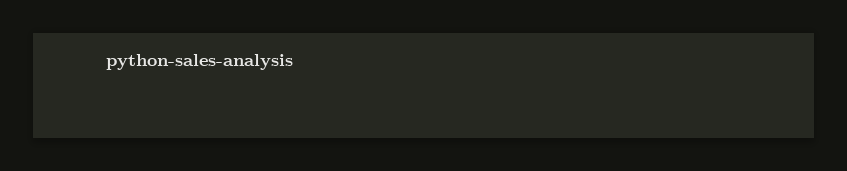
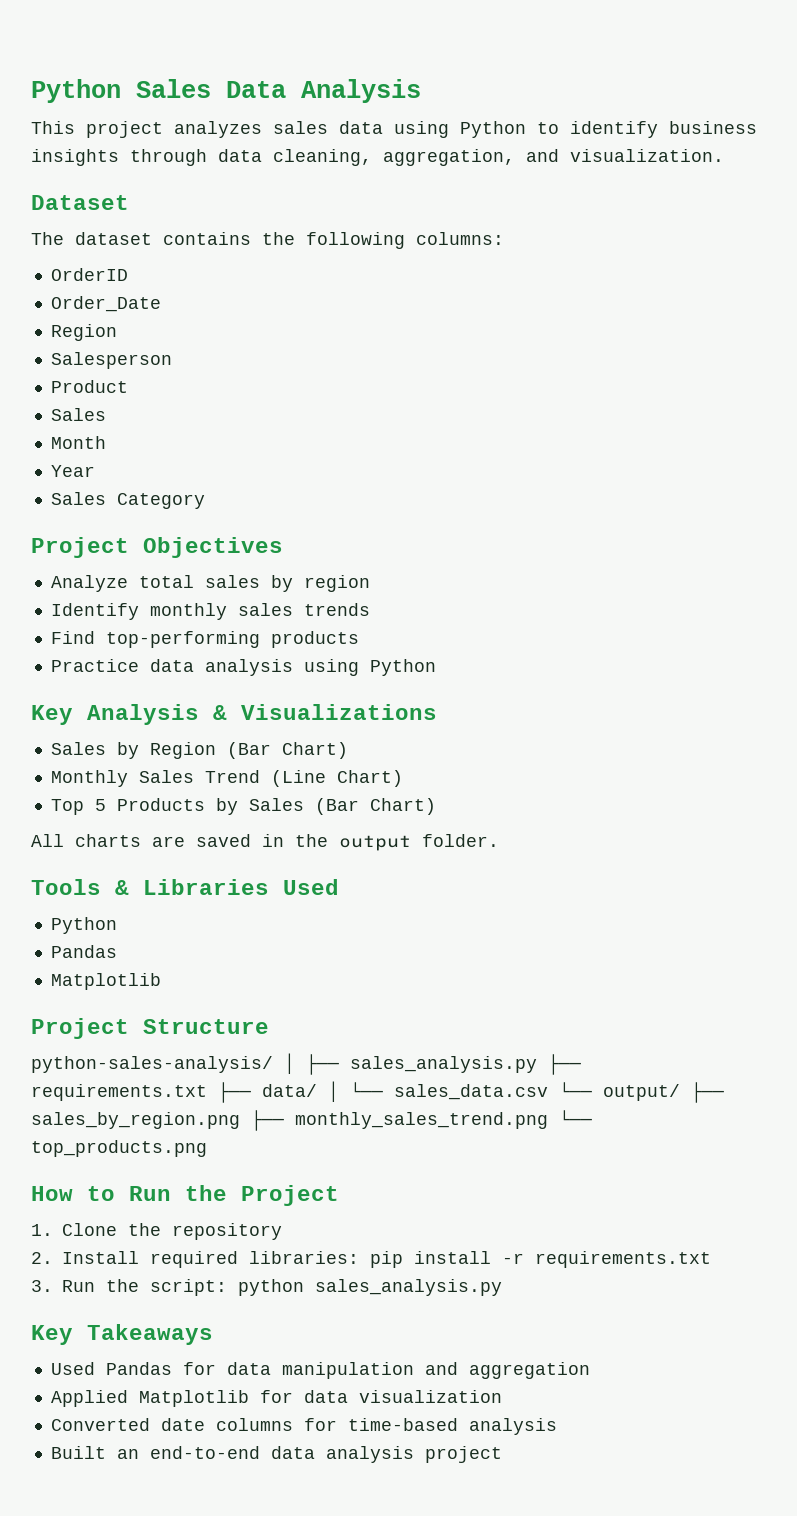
- python-sales-analysis
+ Python Sales Data Analysis
+ This project analyzes sales data using Python to identify business insights through data cleaning, aggregation, and visualization.
+ Dataset
+ The dataset contains the following columns:
+ OrderID
+ Order_Date
+ Region
+ Salesperson
+ Product
+ Sales
+ Month
+ Year
+ Sales Category
+ Project Objectives
+ Analyze total sales by region
+ Identify monthly sales trends
+ Find top-performing products
+ Practice data analysis using Python
+ Key Analysis & Visualizations
+ Sales by Region (Bar Chart)
+ Monthly Sales Trend (Line Chart)
+ Top 5 Products by Sales (Bar Chart)
+ All charts are saved in the output folder.
+ Tools & Libraries Used
+ Python
+ Pandas
+ Matplotlib
+ Project Structure
+ python-sales-analysis/ │ ├── sales_analysis.py ├── requirements.txt ├── data/ │ └── sales_data.csv └── output/ ├── sales_by_region.png ├── monthly_sales_trend.png └── top_products.png
+ How to Run the Project
+ 1. Clone the repository
+ 2. Install required libraries: pip install -r requirements.txt
+ 3. Run the script: python sales_analysis.py
+ Key Takeaways
+ Used Pandas for data manipulation and aggregation
+ Applied Matplotlib for data visualization
+ Converted date columns for time-based analysis
+ Built an end-to-end data analysis project

